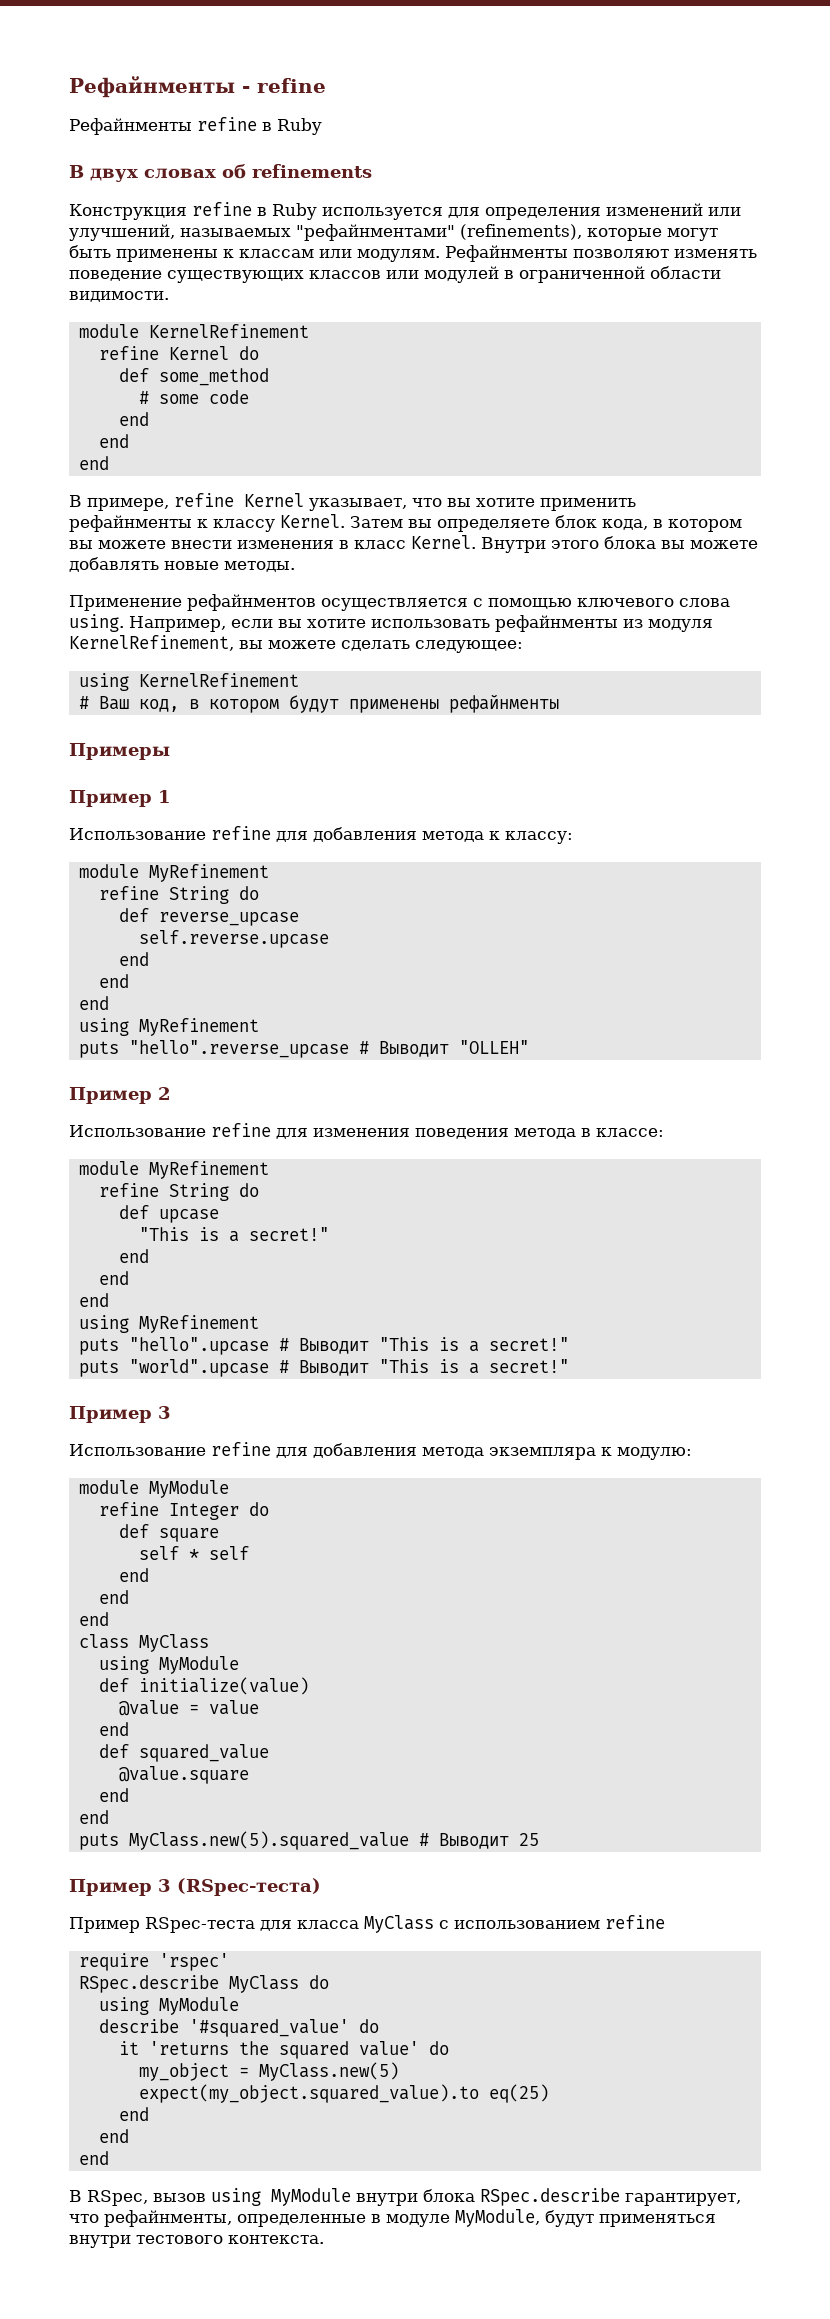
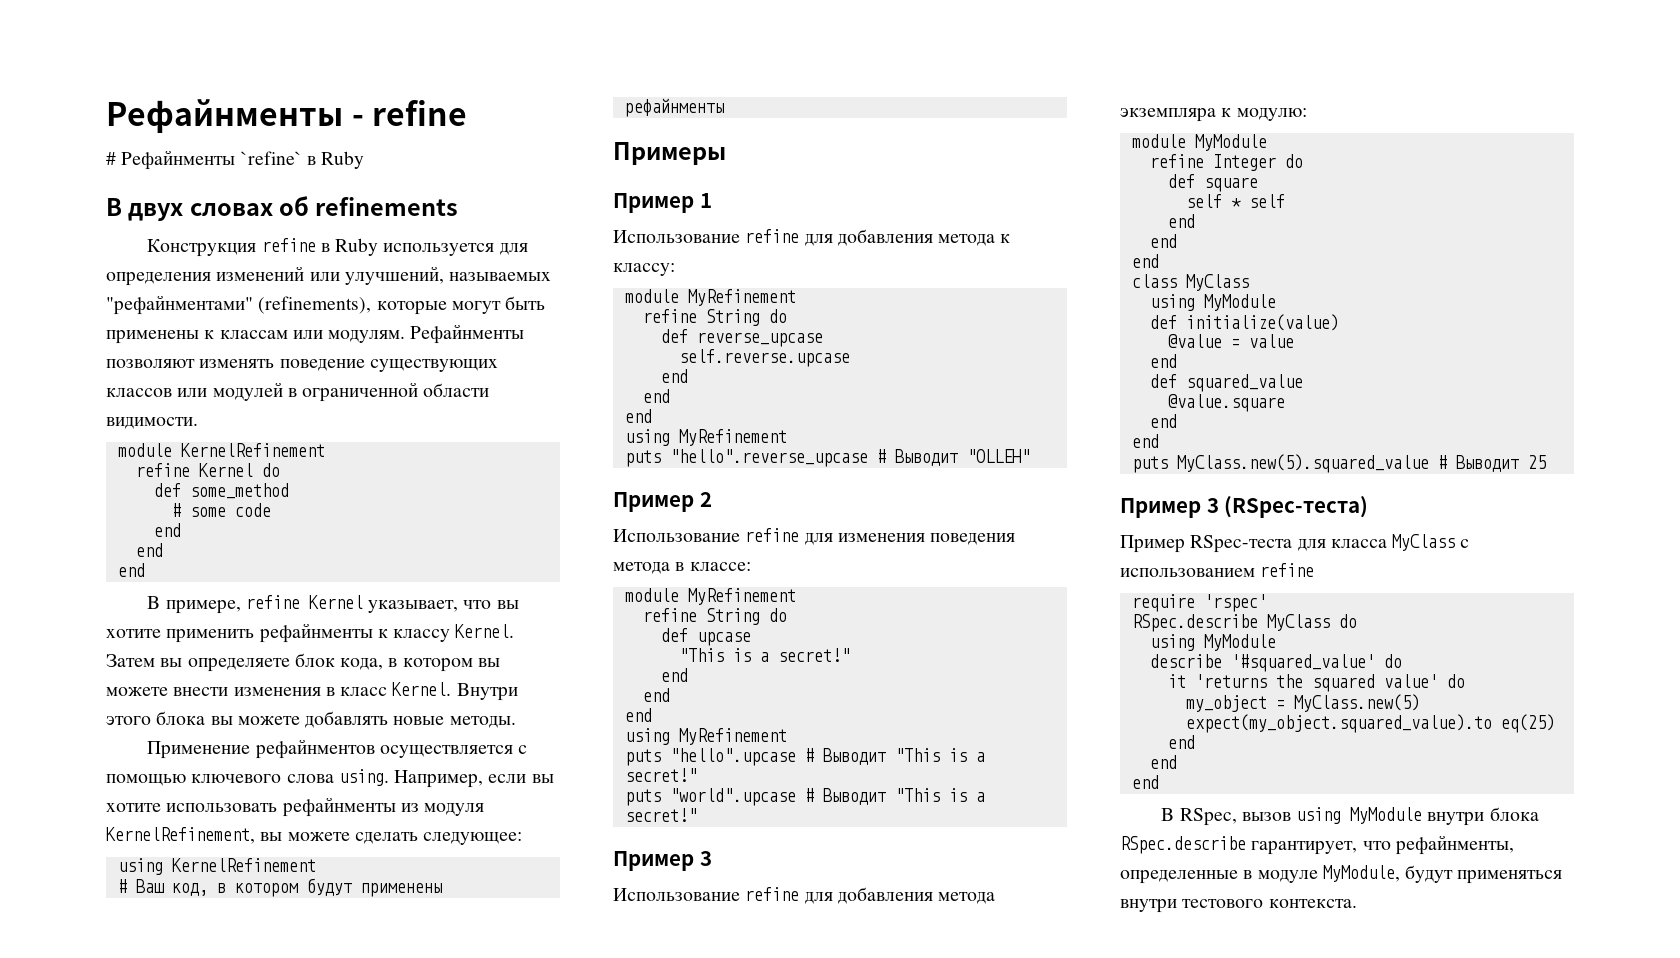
- Рефайнменты refine в Ruby
+ # Рефайнменты `refine` в Ruby

